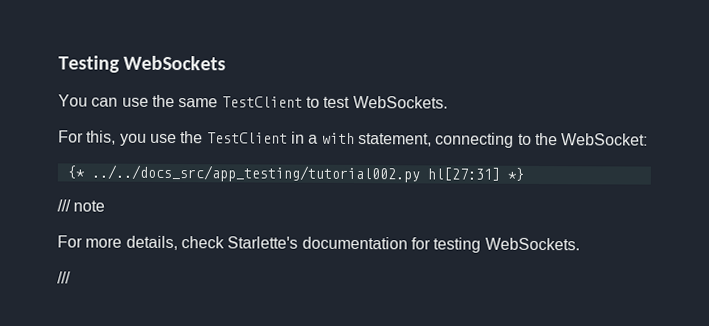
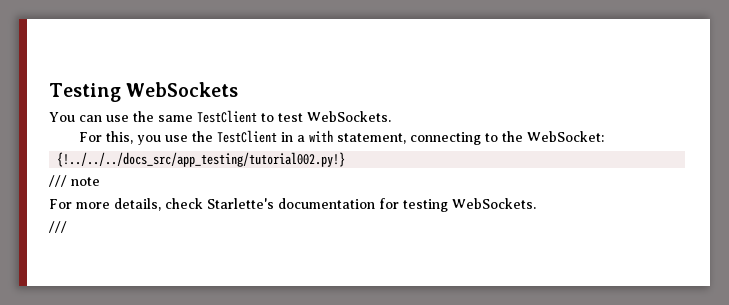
- {* ../../docs_src/app_testing/tutorial002.py hl[27:31] *}
+ {!../../../docs_src/app_testing/tutorial002.py!}

